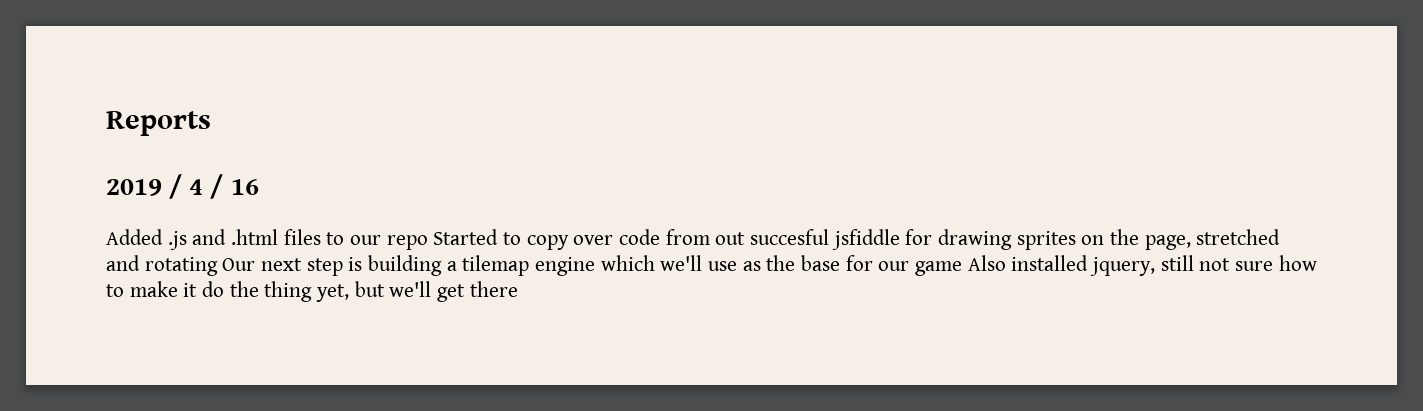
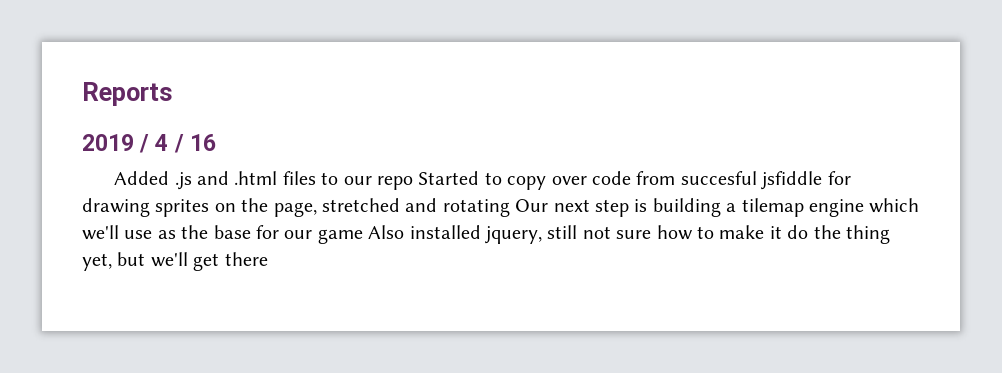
- Added .js and .html files to our repo Started to copy over code from out succesful jsfiddle for drawing sprites on the page, stretched and rotating Our next step is building a tilemap engine which we'll use as the base for our game Also installed jquery, still not sure how to make it do the thing yet, but we'll get there
+ Added .js and .html files to our repo Started to copy over code from succesful jsfiddle for drawing sprites on the page, stretched and rotating Our next step is building a tilemap engine which we'll use as the base for our game Also installed jquery, still not sure how to make it do the thing yet, but we'll get there

